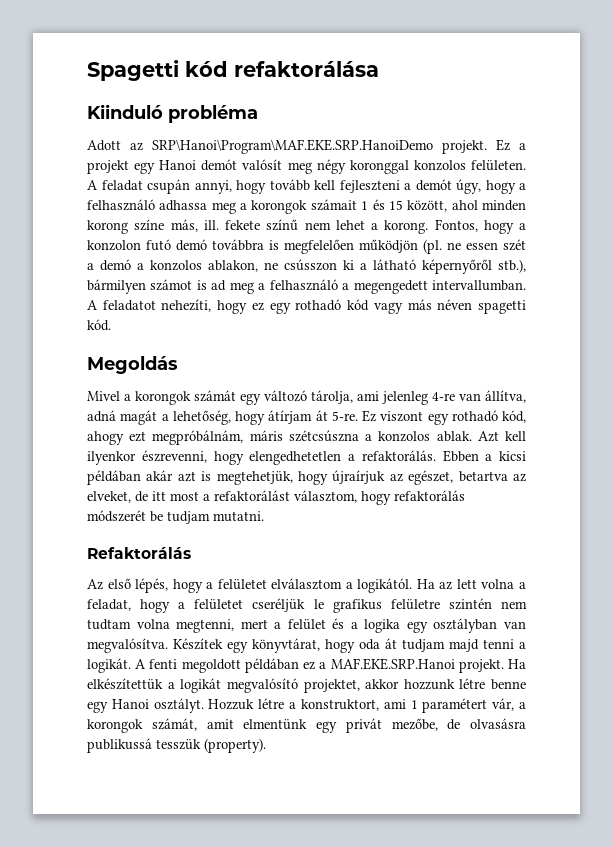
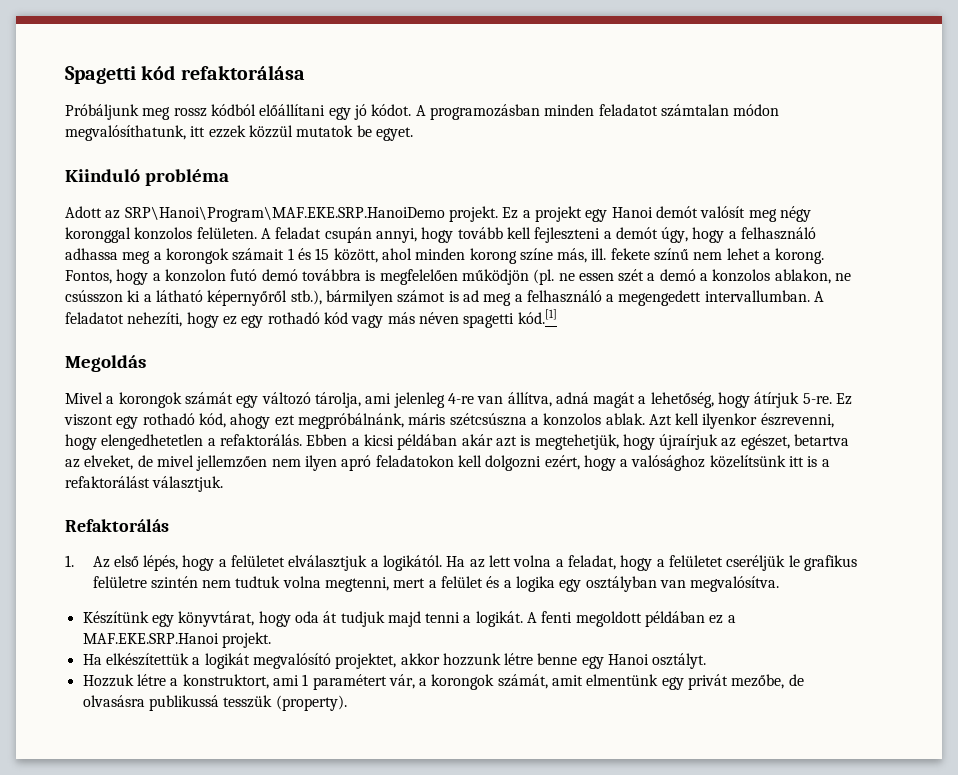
+ Próbáljunk meg rossz kódból előállítani egy jó kódot. A programozásban minden feladatot számtalan módon megvalósíthatunk, itt ezzek közzül mutatok be egyet.
- A feladatot nehezíti, hogy ez egy rothadó kód vagy más néven spagetti kód.
+ A feladatot nehezíti, hogy ez egy rothadó kód vagy más néven spagetti kód.[1]
- Mivel a korongok számát egy változó tárolja, ami jelenleg 4-re van állítva, adná magát a lehetőség, hogy átírjam át 5-re.
+ Mivel a korongok számát egy változó tárolja, ami jelenleg 4-re van állítva, adná magát a lehetőség, hogy átírjuk 5-re.
- Ez viszont egy rothadó kód, ahogy ezt megpróbálnám, máris szétcsúszna a konzolos ablak.
+ Ez viszont egy rothadó kód, ahogy ezt megpróbálnánk, máris szétcsúszna a konzolos ablak.
- Ebben a kicsi példában akár azt is megtehetjük, hogy újraírjuk az egészet, betartva az elveket, de itt most a refaktorálást választom, hogy refaktorálás módszerét be tudjam mutatni.
+ Ebben a kicsi példában akár azt is megtehetjük, hogy újraírjuk az egészet, betartva az elveket, de mivel jellemzően nem ilyen apró feladatokon kell dolgozni ezért, hogy a valósághoz közelítsünk itt is a refaktorálást választjuk.
- Az első lépés, hogy a felületet elválasztom a logikától.
+ 1. Az első lépés, hogy a felületet elválasztjuk a logikától.
- Ha az lett volna a feladat, hogy a felületet cseréljük le grafikus felületre szintén nem tudtam volna megtenni, mert a felület és a logika egy osztályban van megvalósítva. Készítek egy könyvtárat, hogy oda át tudjam majd tenni a logikát.
+ Ha az lett volna a feladat, hogy a felületet cseréljük le grafikus felületre szintén nem tudtuk volna megtenni, mert a felület és a logika egy osztályban van megvalósítva.
+ Készítünk egy könyvtárat, hogy oda át tudjuk majd tenni a logikát.
- A fenti megoldott példában ez a MAF.EKE.SRP.Hanoi projekt. Ha elkészítettük a logikát megvalósító projektet, akkor hozzunk létre benne egy Hanoi osztályt. Hozzuk létre a konstruktort, ami 1 paramétert vár, a korongok számát, amit elmentünk egy privát mezőbe, de olvasásra publikussá tesszük (property).
+ A fenti megoldott példában ez a MAF.EKE.SRP.Hanoi projekt.
+ Ha elkészítettük a logikát megvalósító projektet, akkor hozzunk létre benne egy Hanoi osztályt.
+ Hozzuk létre a konstruktort, ami 1 paramétert vár, a korongok számát, amit elmentünk egy privát mezőbe, de olvasásra publikussá tesszük (property).

